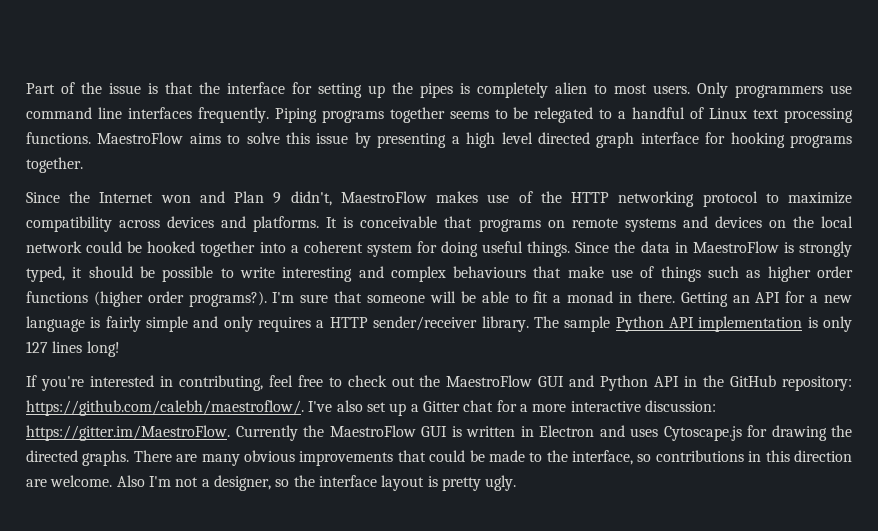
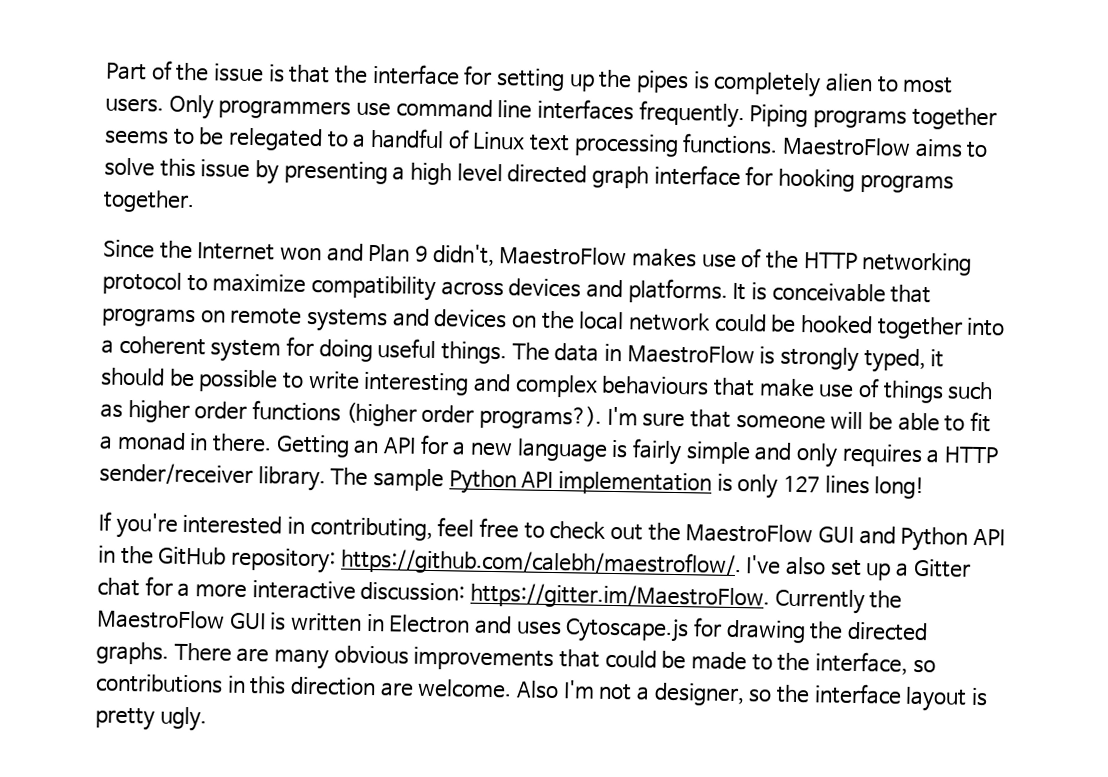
- Since the data in MaestroFlow is strongly typed, it should be possible to write interesting and complex behaviours that make use of things such as higher order functions (higher order programs?).
+ The data in MaestroFlow is strongly typed, it should be possible to write interesting and complex behaviours that make use of things such as higher order functions (higher order programs?).

